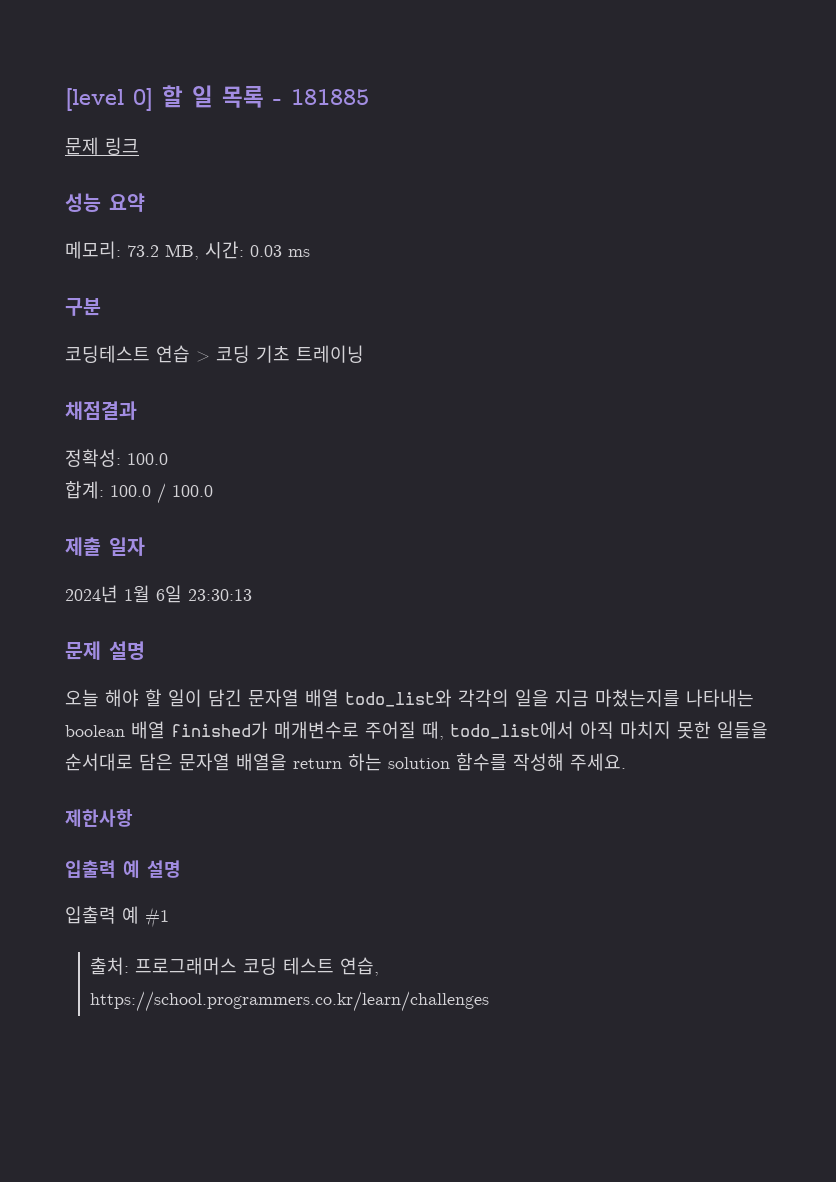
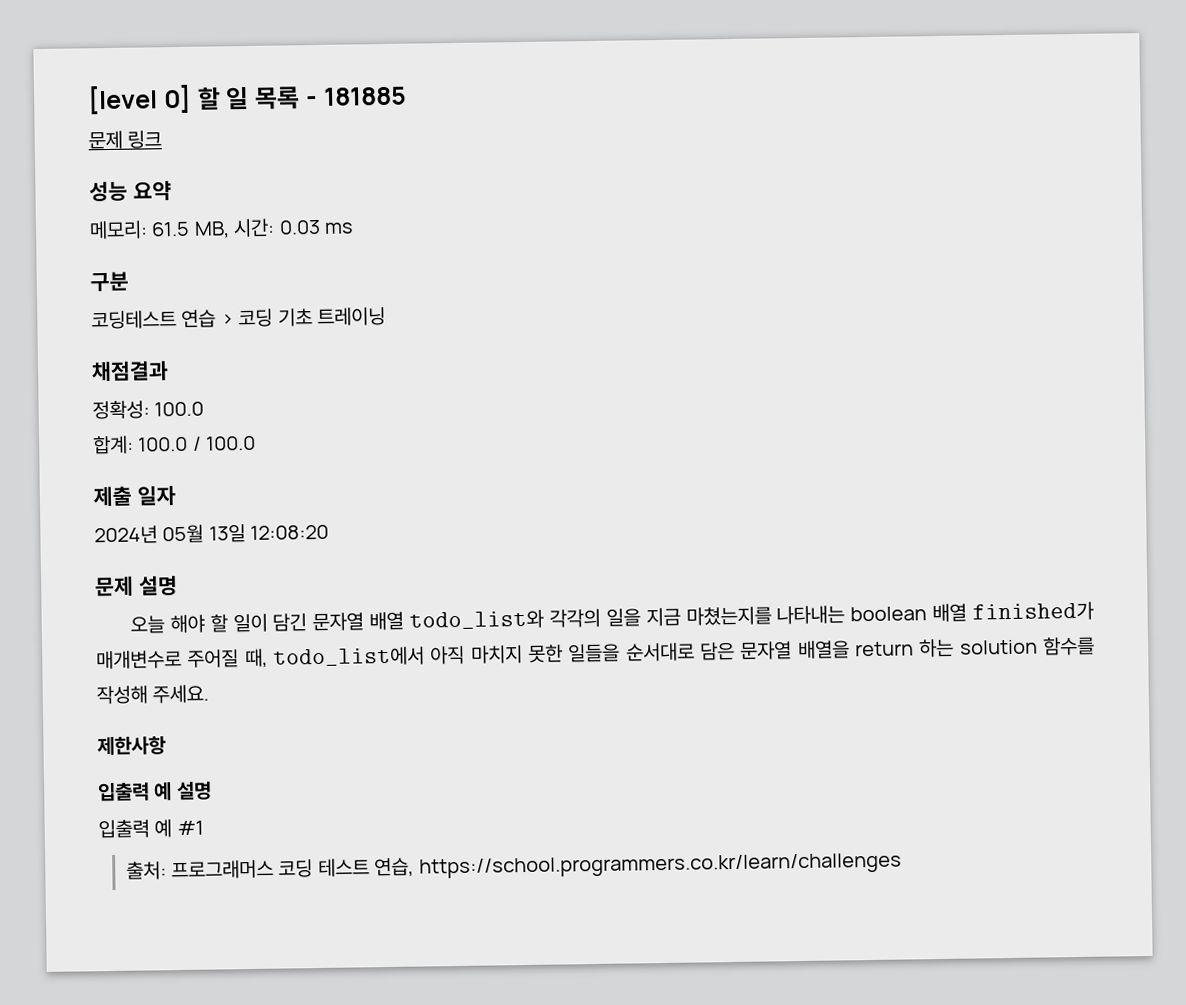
- 메모리: 73.2 MB, 시간: 0.03 ms
+ 메모리: 61.5 MB, 시간: 0.03 ms
- 2024년 1월 6일 23:30:13
+ 2024년 05월 13일 12:08:20

